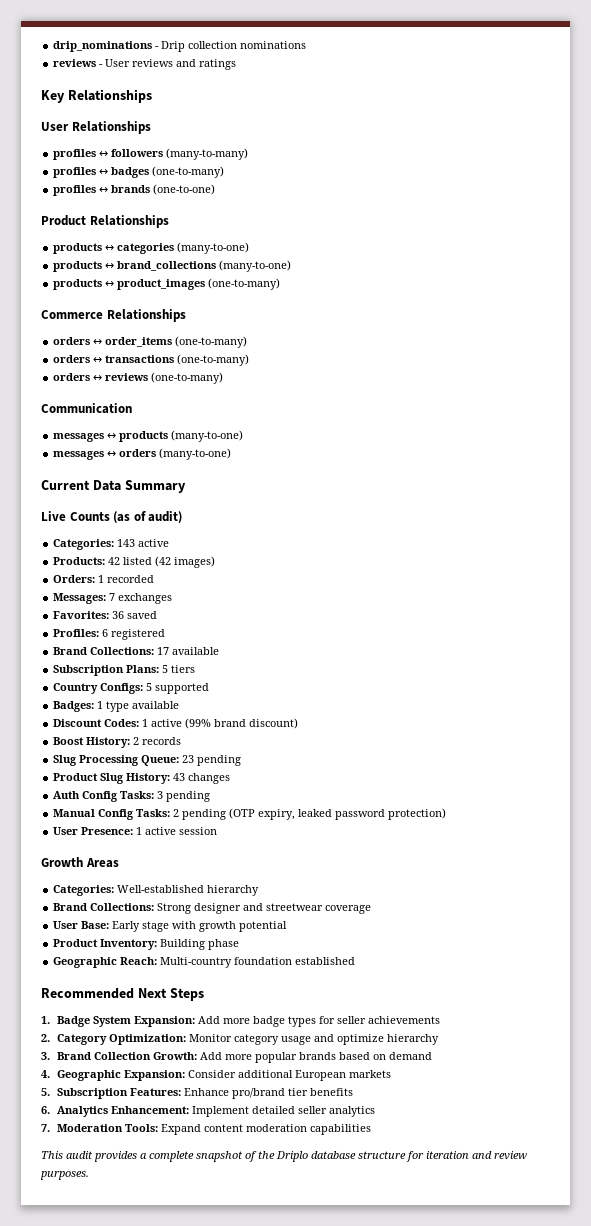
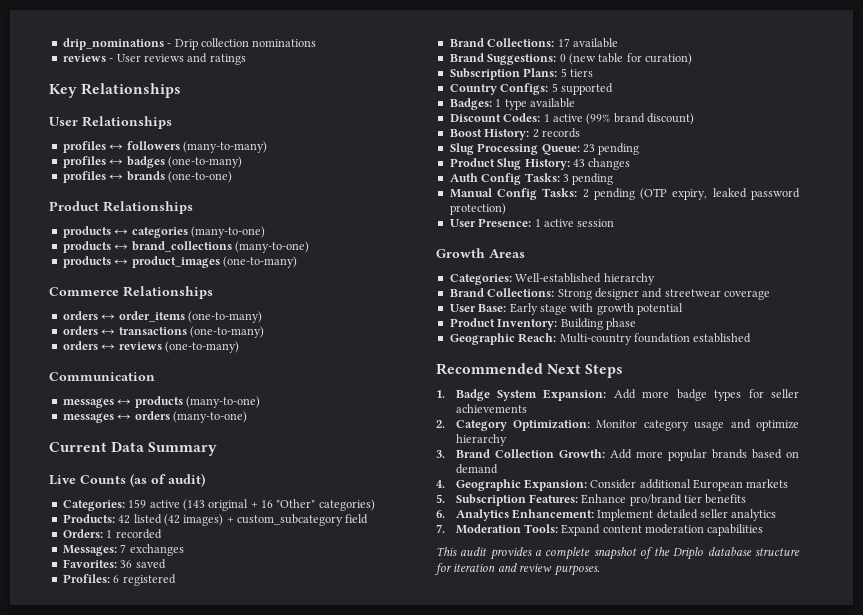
- Categories: 143 active
+ Categories: 159 active (143 original + 16 "Other" categories)
- Products: 42 listed (42 images)
+ Products: 42 listed (42 images) + custom_subcategory field
+ Brand Suggestions: 0 (new table for curation)

